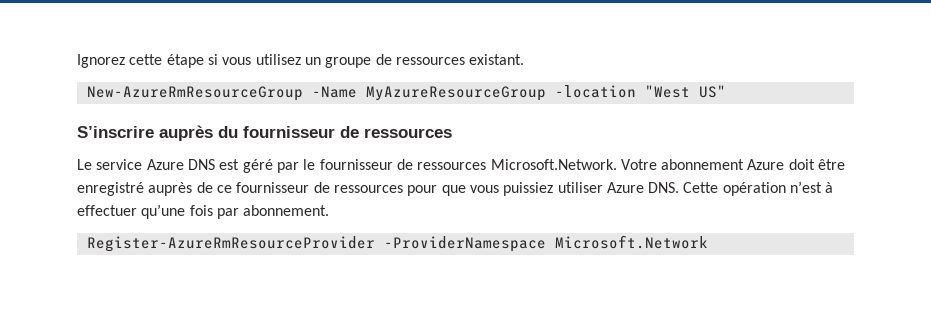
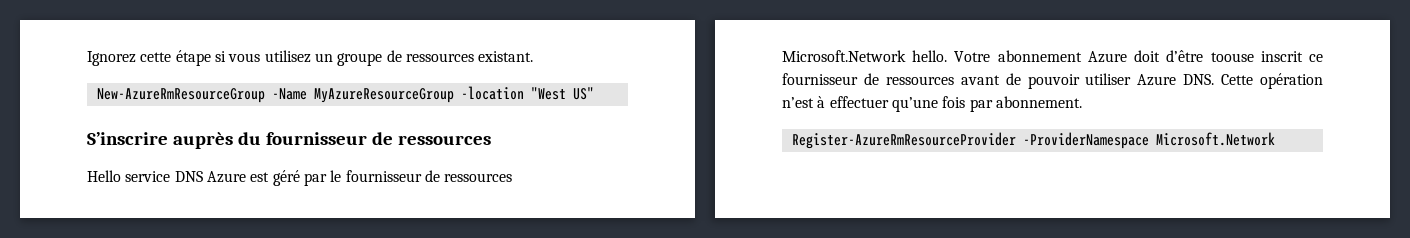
- Le service Azure DNS est géré par le fournisseur de ressources Microsoft.Network. Votre abonnement Azure doit être enregistré auprès de ce fournisseur de ressources pour que vous puissiez utiliser Azure DNS. Cette opération n’est à effectuer qu’une fois par abonnement.
+ Hello service DNS Azure est géré par le fournisseur de ressources Microsoft.Network hello. Votre abonnement Azure doit d’être toouse inscrit ce fournisseur de ressources avant de pouvoir utiliser Azure DNS. Cette opération n’est à effectuer qu’une fois par abonnement.

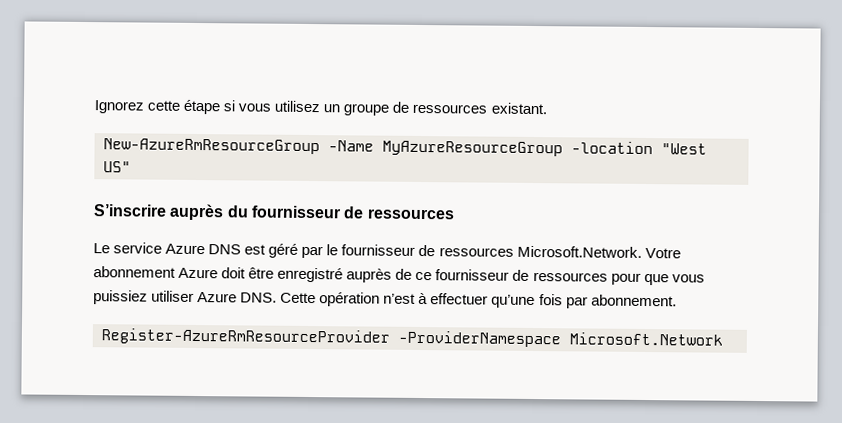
- Hello service DNS Azure est géré par le fournisseur de ressources Microsoft.Network hello. Votre abonnement Azure doit d’être toouse inscrit ce fournisseur de ressources avant de pouvoir utiliser Azure DNS. Cette opération n’est à effectuer qu’une fois par abonnement.
+ Le service Azure DNS est géré par le fournisseur de ressources Microsoft.Network. Votre abonnement Azure doit être enregistré auprès de ce fournisseur de ressources pour que vous puissiez utiliser Azure DNS. Cette opération n’est à effectuer qu’une fois par abonnement.

